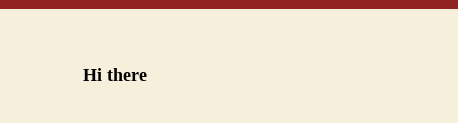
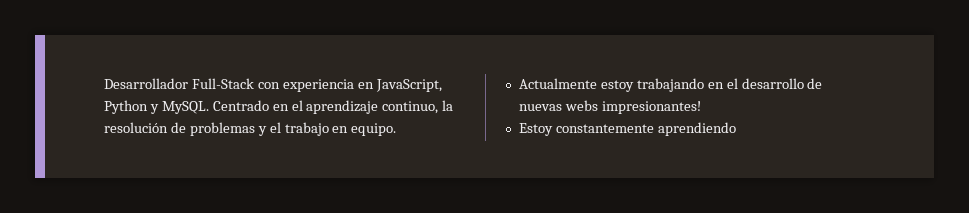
- Hi there
+ Desarrollador Full-Stack con experiencia en JavaScript, Python y MySQL. Centrado en el aprendizaje continuo, la resolución de problemas y el trabajo en equipo.
+ Actualmente estoy trabajando en el desarrollo de nuevas webs impresionantes!
+ Estoy constantemente aprendiendo

